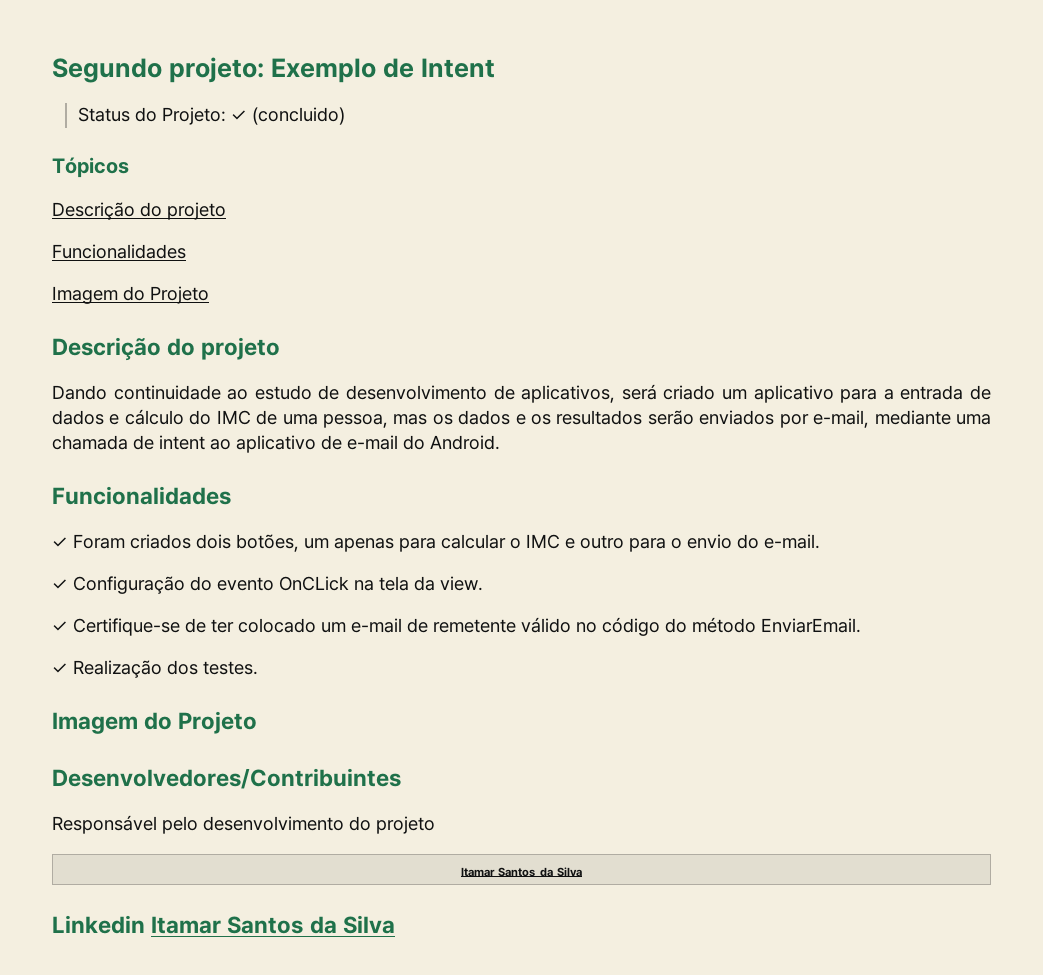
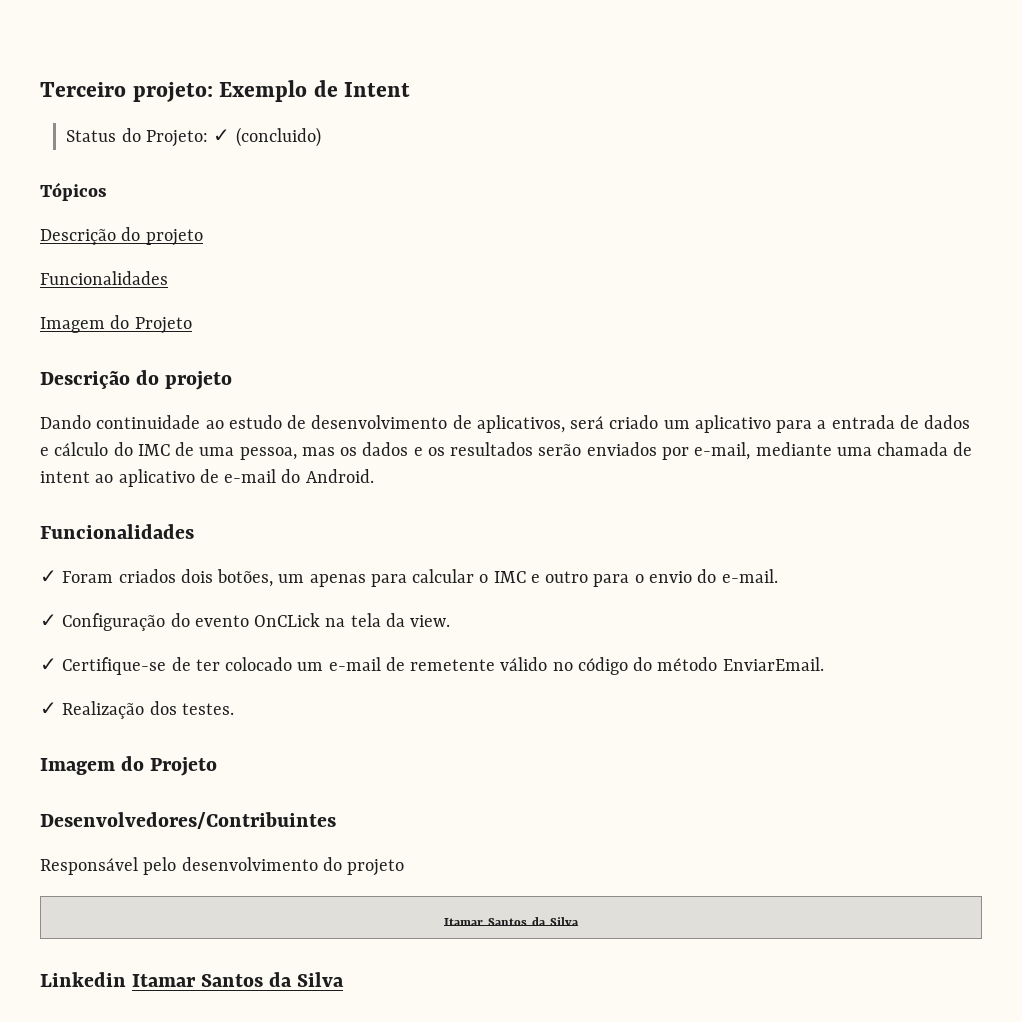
- Segundo projeto: Exemplo de Intent
+ Terceiro projeto: Exemplo de Intent

